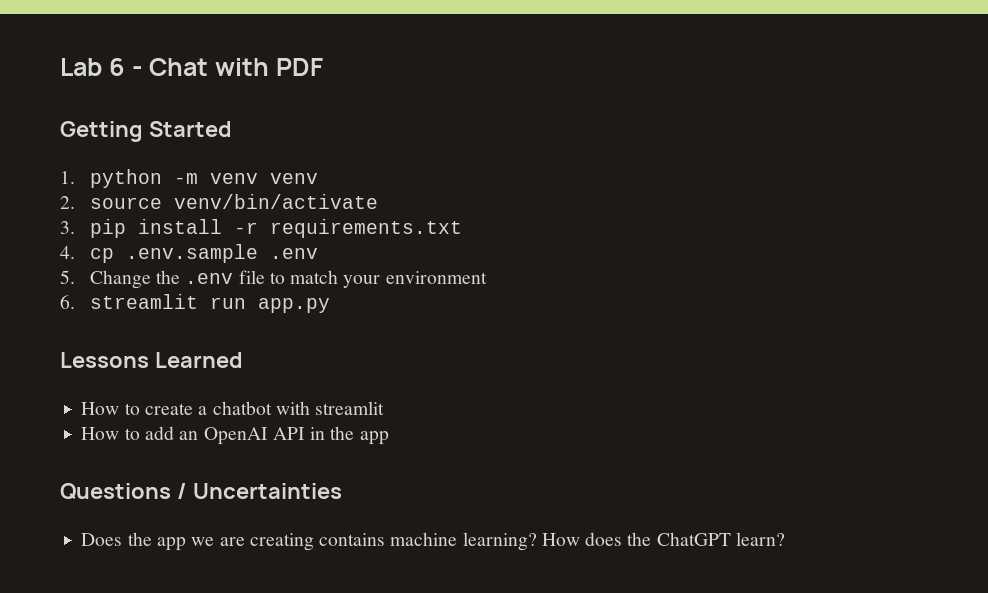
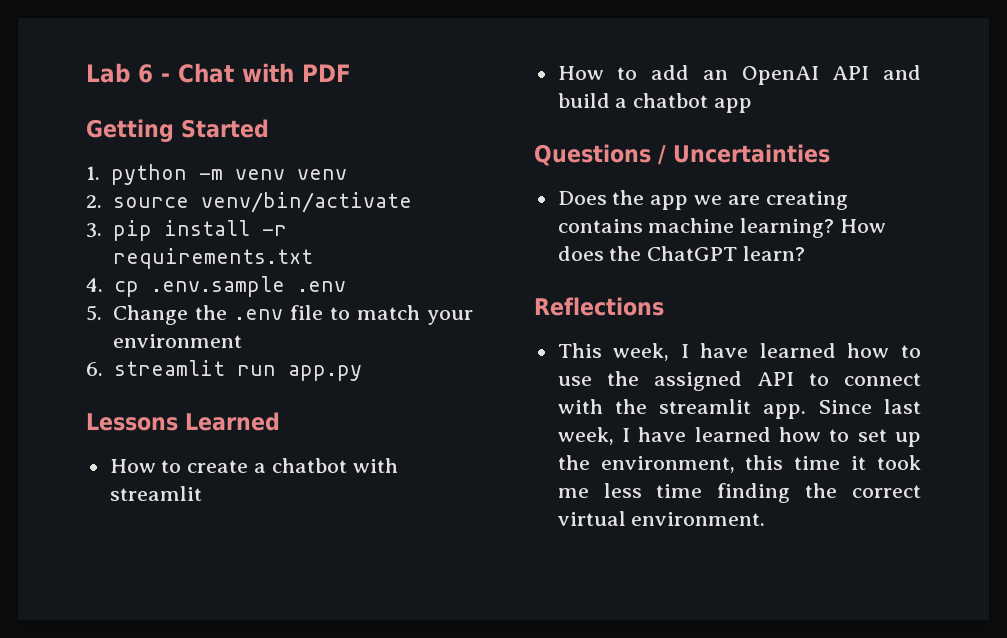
- How to add an OpenAI API in the app
+ How to add an OpenAI API and build a chatbot app
+ Reflections
+ This week, I have learned how to use the assigned API to connect with the streamlit app. Since last week, I have learned how to set up the environment, this time it took me less time finding the correct virtual environment.

